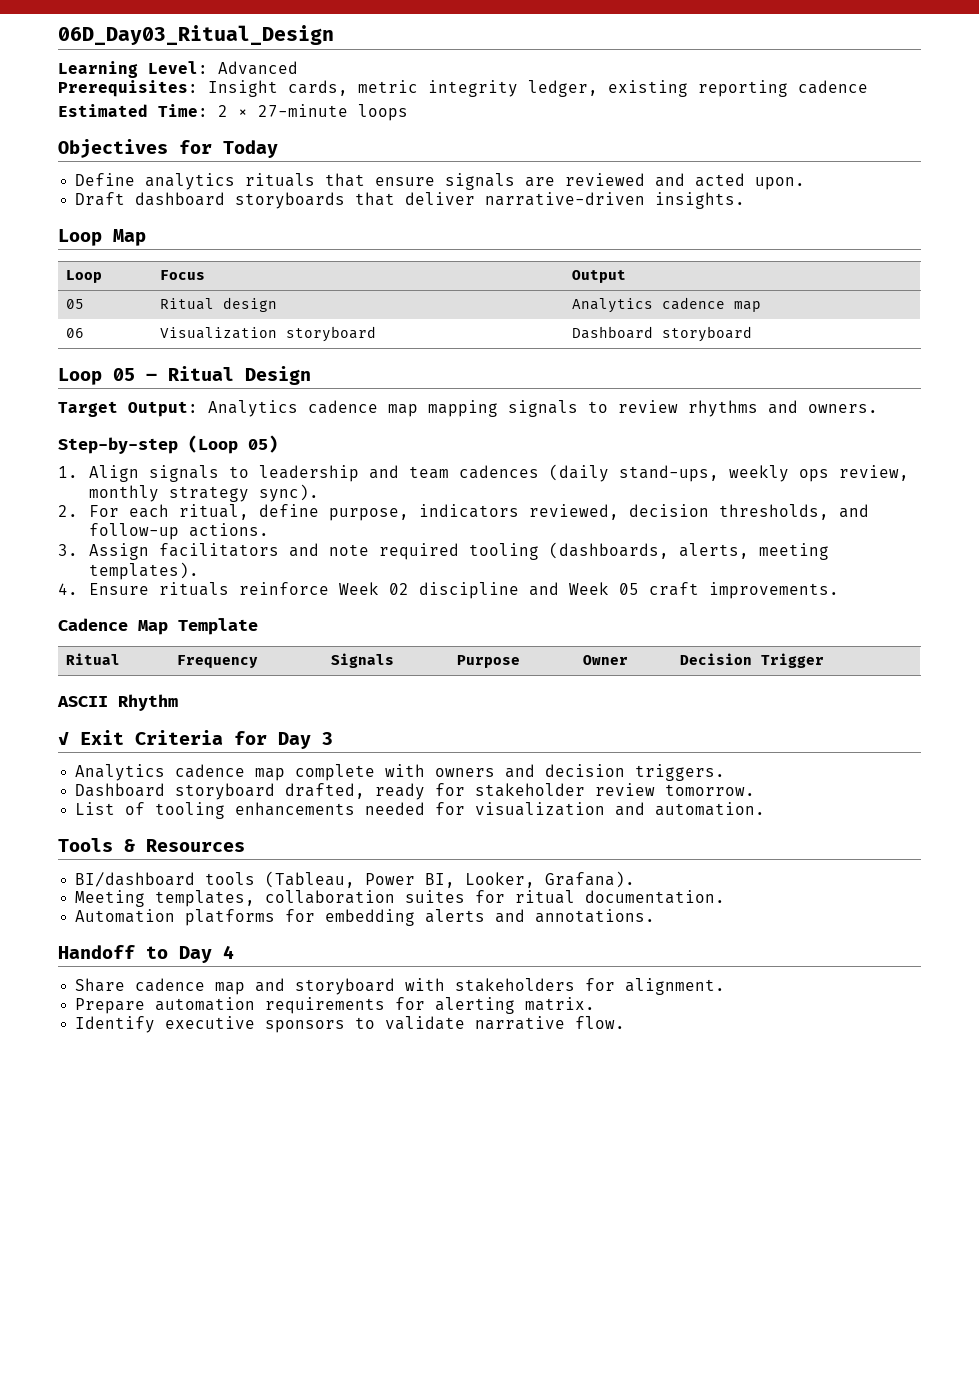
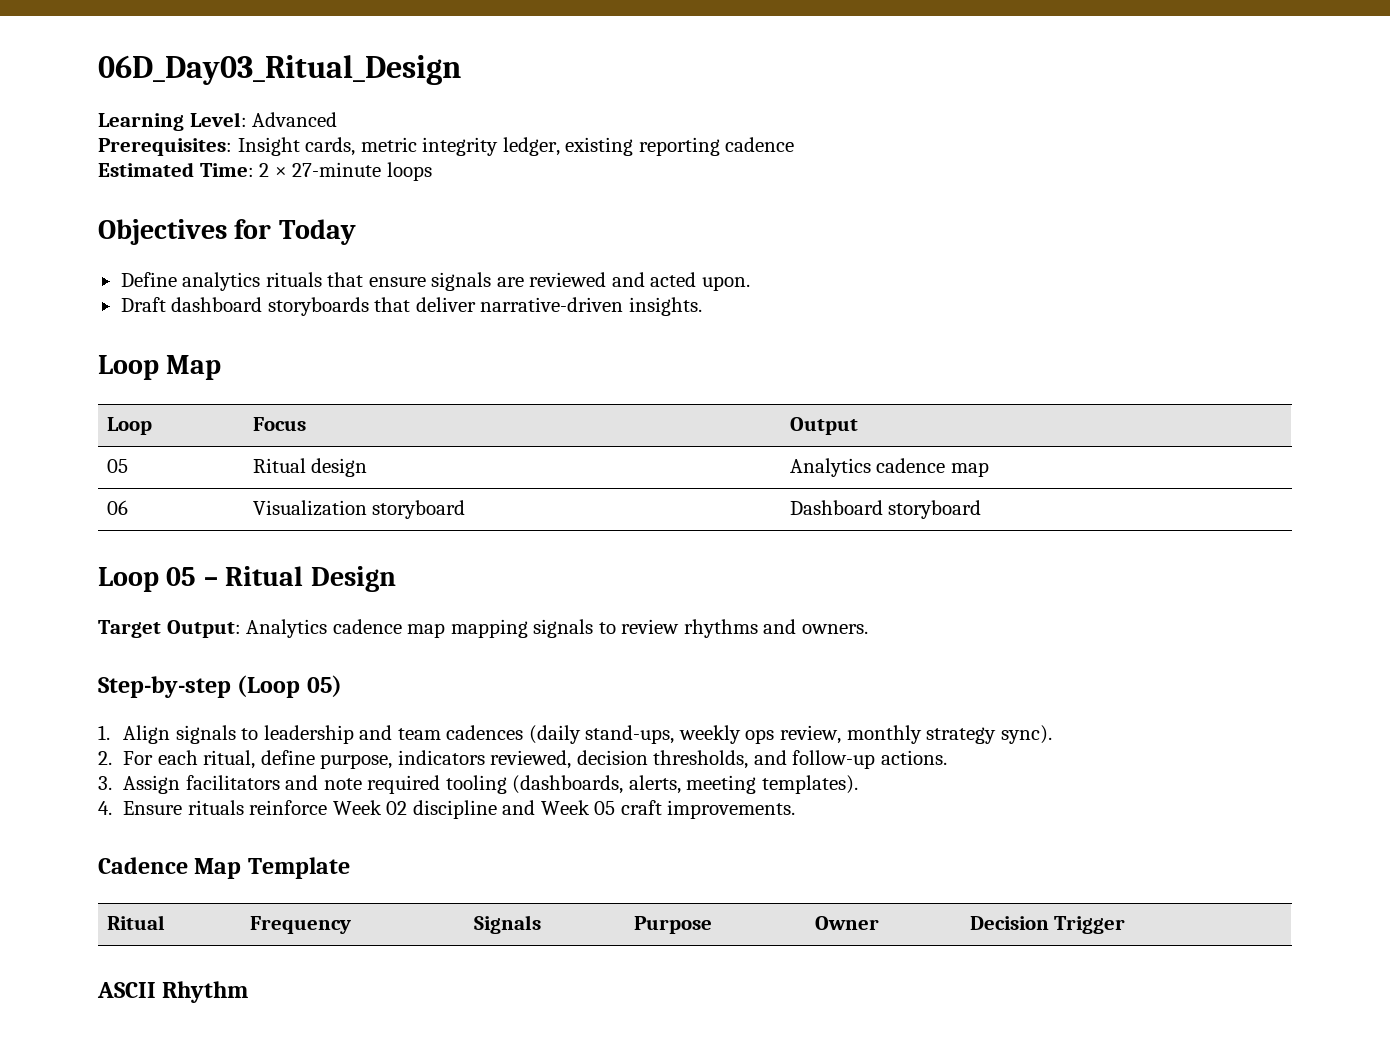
- ✓ Exit Criteria for Day 3
- Analytics cadence map complete with owners and decision triggers.
- Dashboard storyboard drafted, ready for stakeholder review tomorrow.
- List of tooling enhancements needed for visualization and automation.
- Tools & Resources
- BI/dashboard tools (Tableau, Power BI, Looker, Grafana).
- Meeting templates, collaboration suites for ritual documentation.
- Automation platforms for embedding alerts and annotations.
- Handoff to Day 4
- Share cadence map and storyboard with stakeholders for alignment.
- Prepare automation requirements for alerting matrix.
- Identify executive sponsors to validate narrative flow.

